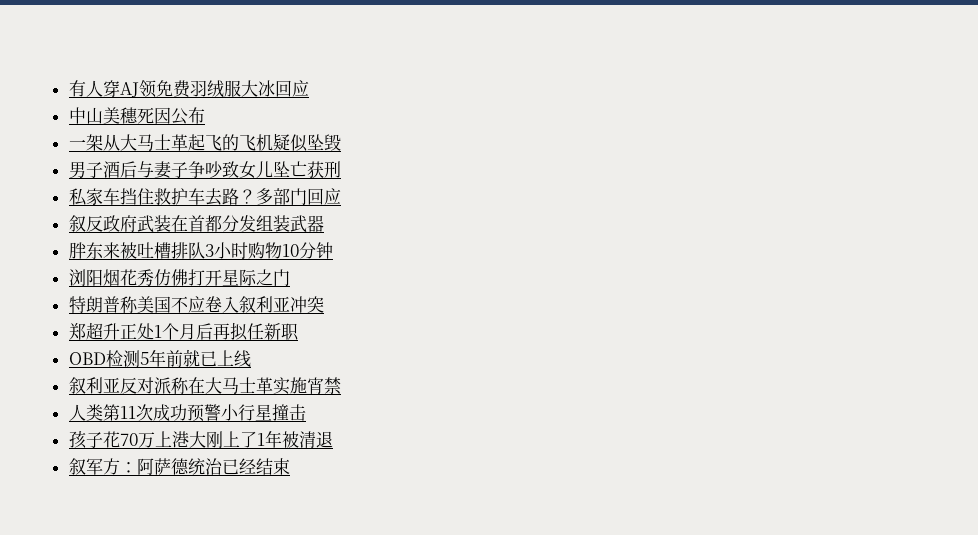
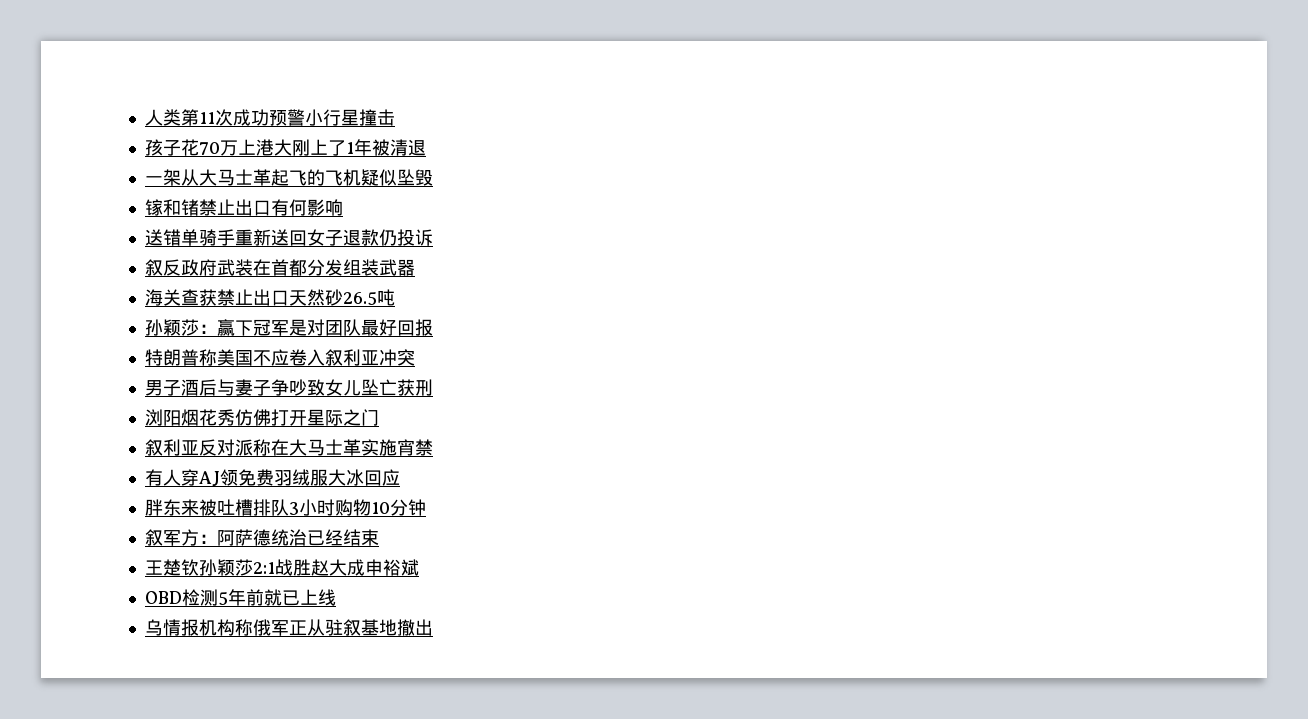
- 有人穿AJ领免费羽绒服大冰回应
- 中山美穗死因公布
- 一架从大马士革起飞的飞机疑似坠毁
- 男子酒后与妻子争吵致女儿坠亡获刑
- 私家车挡住救护车去路？多部门回应
- 叙反政府武装在首都分发组装武器
- 胖东来被吐槽排队3小时购物10分钟
- 浏阳烟花秀仿佛打开星际之门
- 特朗普称美国不应卷入叙利亚冲突
- 郑超升正处1个月后再拟任新职
- OBD检测5年前就已上线
- 叙利亚反对派称在大马士革实施宵禁
+ 一架从大马士革起飞的飞机疑似坠毁
+ 镓和锗禁止出口有何影响
+ 送错单骑手重新送回女子退款仍投诉
+ 叙反政府武装在首都分发组装武器
+ 海关查获禁止出口天然砂26.5吨
+ 孙颖莎：赢下冠军是对团队最好回报
+ 特朗普称美国不应卷入叙利亚冲突
+ 男子酒后与妻子争吵致女儿坠亡获刑
+ 浏阳烟花秀仿佛打开星际之门
+ 叙利亚反对派称在大马士革实施宵禁
+ 有人穿AJ领免费羽绒服大冰回应
+ 胖东来被吐槽排队3小时购物10分钟
+ 王楚钦孙颖莎2:1战胜赵大成申裕斌
+ OBD检测5年前就已上线
+ 乌情报机构称俄军正从驻叙基地撤出

